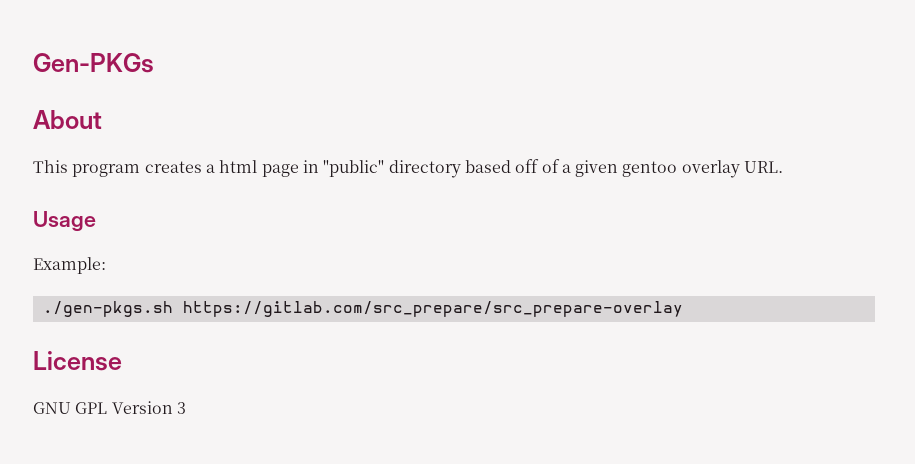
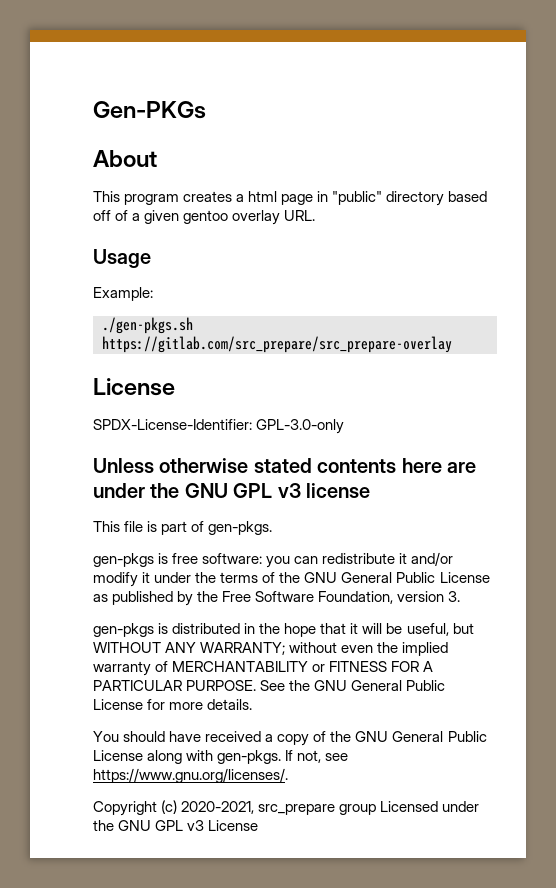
- GNU GPL Version 3
+ SPDX-License-Identifier: GPL-3.0-only
+ Unless otherwise stated contents here are under the GNU GPL v3 license
+ This file is part of gen-pkgs.
+ gen-pkgs is free software: you can redistribute it and/or modify it under the terms of the GNU General Public License as published by the Free Software Foundation, version 3.
+ gen-pkgs is distributed in the hope that it will be useful, but WITHOUT ANY WARRANTY; without even the implied warranty of MERCHANTABILITY or FITNESS FOR A PARTICULAR PURPOSE. See the GNU General Public License for more details.
+ You should have received a copy of the GNU General Public License along with gen-pkgs. If not, see https://www.gnu.org/licenses/.
+ Copyright (c) 2020-2021, src_prepare group Licensed under the GNU GPL v3 License

